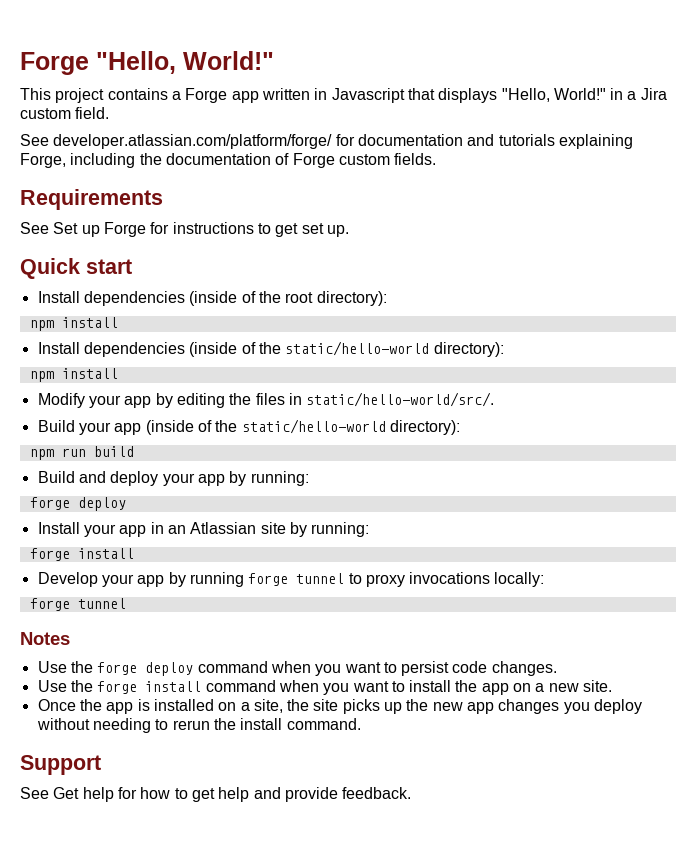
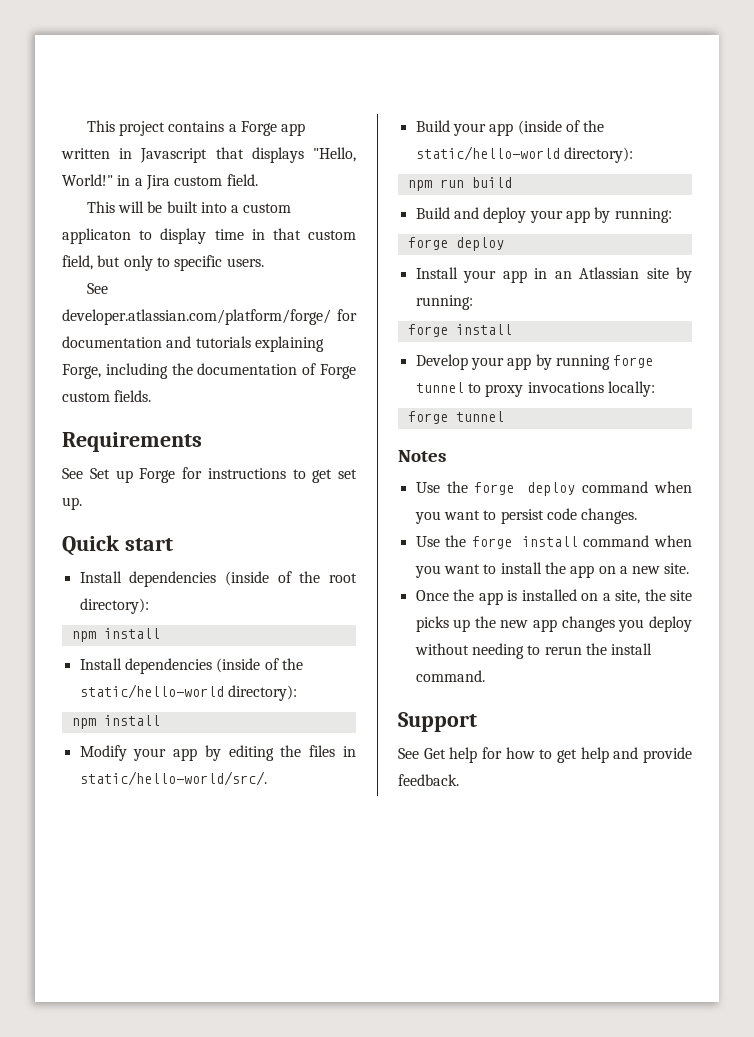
- Forge "Hello, World!"
+ This will be built into a custom applicaton to display time in that custom field, but only to specific users.

